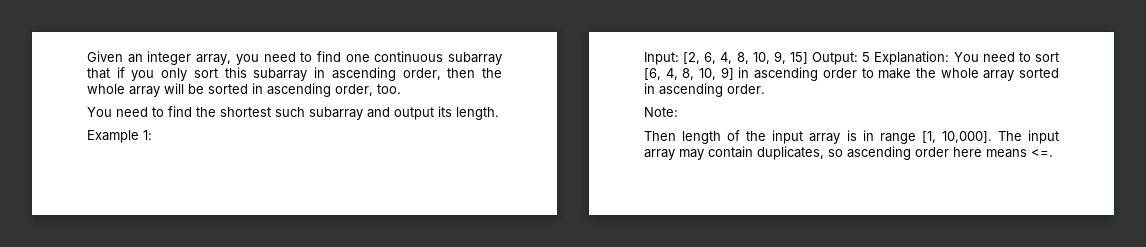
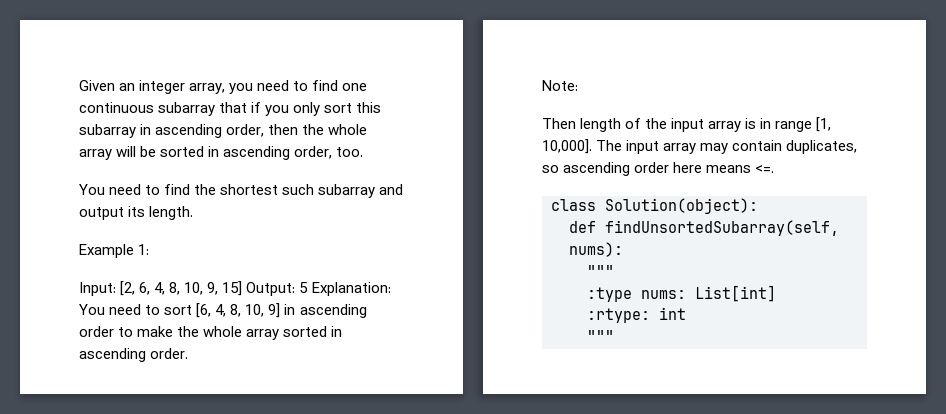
+ class Solution(object):
+ def findUnsortedSubarray(self, nums):
+ """
+ :type nums: List[int]
+ :rtype: int
+ """

